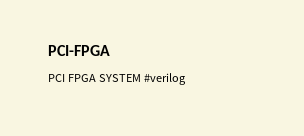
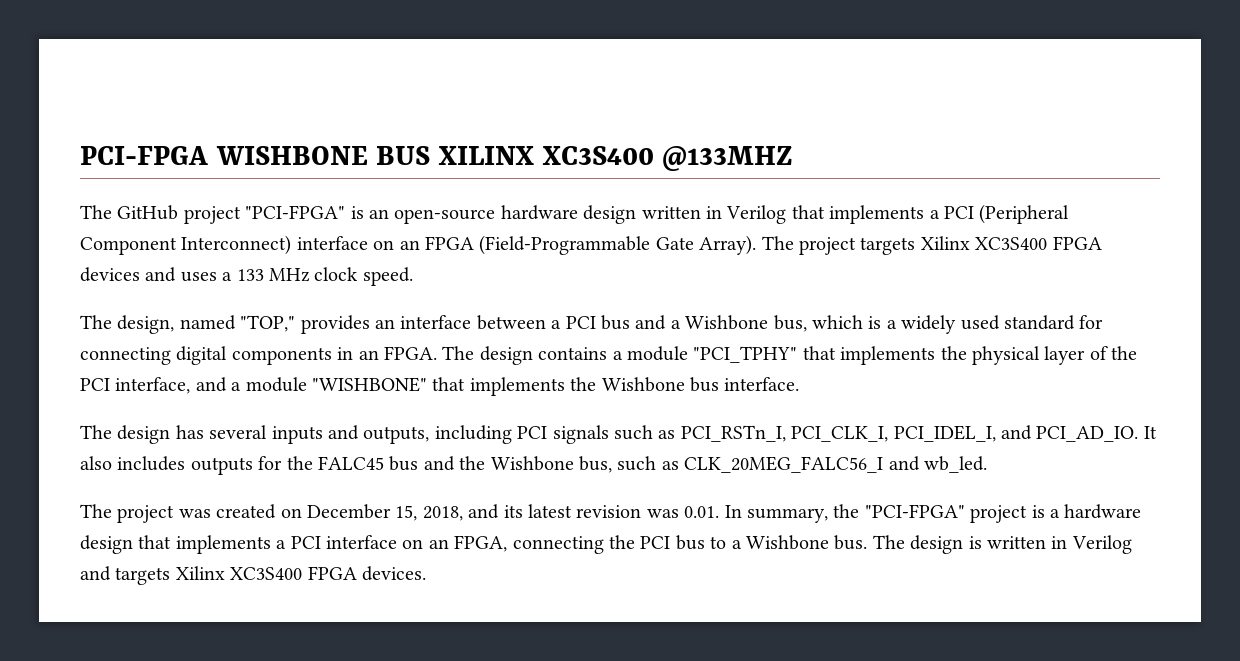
- PCI-FPGA
- PCI FPGA SYSTEM #verilog
+ PCI-FPGA WISHBONE BUS XILINX XC3S400 @133MHZ
+ The GitHub project "PCI-FPGA" is an open-source hardware design written in Verilog that implements a PCI (Peripheral Component Interconnect) interface on an FPGA (Field-Programmable Gate Array). The project targets Xilinx XC3S400 FPGA devices and uses a 133 MHz clock speed.
+ The design, named "TOP," provides an interface between a PCI bus and a Wishbone bus, which is a widely used standard for connecting digital components in an FPGA. The design contains a module "PCI_TPHY" that implements the physical layer of the PCI interface, and a module "WISHBONE" that implements the Wishbone bus interface.
+ The design has several inputs and outputs, including PCI signals such as PCI_RSTn_I, PCI_CLK_I, PCI_IDEL_I, and PCI_AD_IO. It also includes outputs for the FALC45 bus and the Wishbone bus, such as CLK_20MEG_FALC56_I and wb_led.
+ The project was created on December 15, 2018, and its latest revision was 0.01. In summary, the "PCI-FPGA" project is a hardware design that implements a PCI interface on an FPGA, connecting the PCI bus to a Wishbone bus. The design is written in Verilog and targets Xilinx XC3S400 FPGA devices.

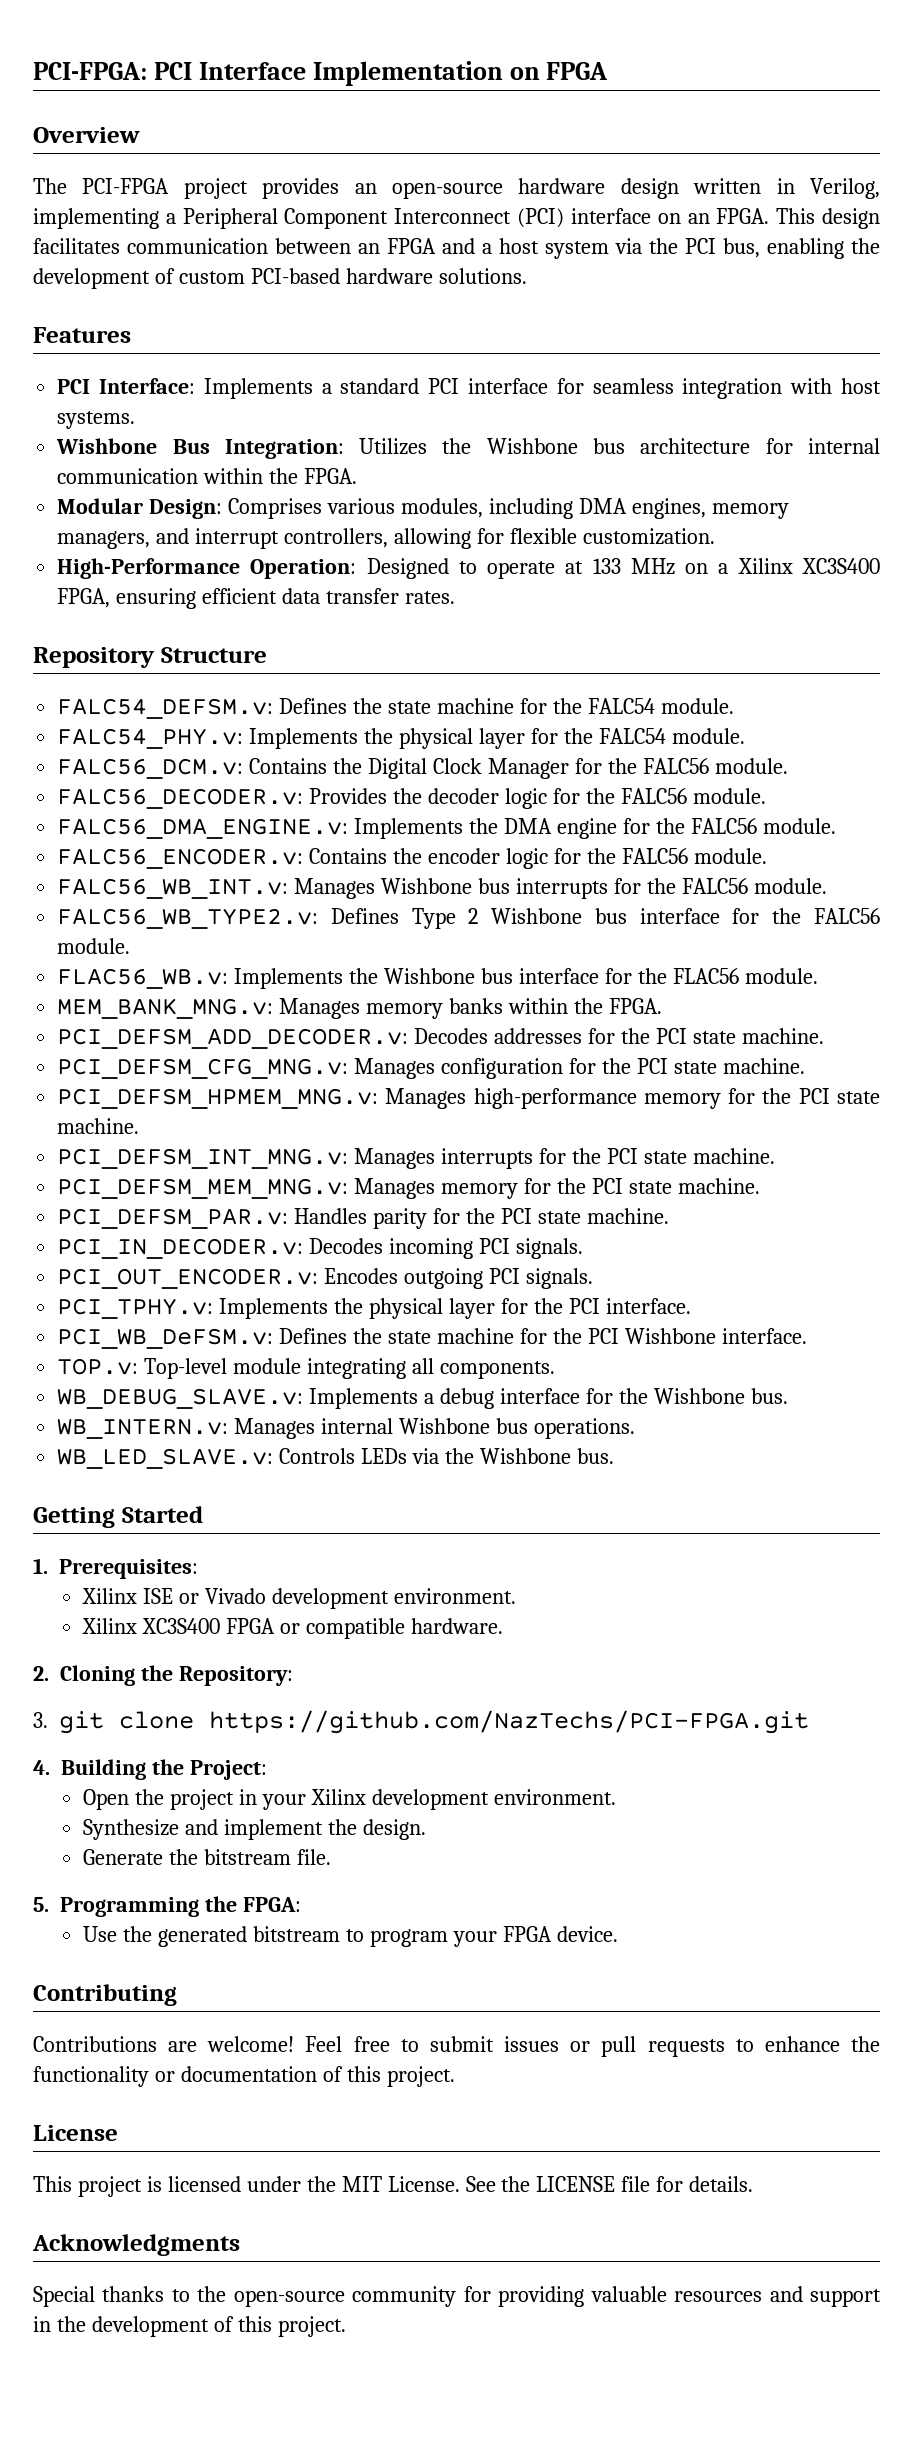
- PCI-FPGA WISHBONE BUS XILINX XC3S400 @133MHZ
- The GitHub project "PCI-FPGA" is an open-source hardware design written in Verilog that implements a PCI (Peripheral Component Interconnect) interface on an FPGA (Field-Programmable Gate Array). The project targets Xilinx XC3S400 FPGA devices and uses a 133 MHz clock speed.
- The design, named "TOP," provides an interface between a PCI bus and a Wishbone bus, which is a widely used standard for connecting digital components in an FPGA. The design contains a module "PCI_TPHY" that implements the physical layer of the PCI interface, and a module "WISHBONE" that implements the Wishbone bus interface.
- The design has several inputs and outputs, including PCI signals such as PCI_RSTn_I, PCI_CLK_I, PCI_IDEL_I, and PCI_AD_IO. It also includes outputs for the FALC45 bus and the Wishbone bus, such as CLK_20MEG_FALC56_I and wb_led.
- The project was created on December 15, 2018, and its latest revision was 0.01. In summary, the "PCI-FPGA" project is a hardware design that implements a PCI interface on an FPGA, connecting the PCI bus to a Wishbone bus. The design is written in Verilog and targets Xilinx XC3S400 FPGA devices.
+ PCI-FPGA: PCI Interface Implementation on FPGA
+ Overview
+ The PCI-FPGA project provides an open-source hardware design written in Verilog, implementing a Peripheral Component Interconnect (PCI) interface on an FPGA. This design facilitates communication between an FPGA and a host system via the PCI bus, enabling the development of custom PCI-based hardware solutions.
+ Features
+ PCI Interface: Implements a standard PCI interface for seamless integration with host systems.
+ Wishbone Bus Integration: Utilizes the Wishbone bus architecture for internal communication within the FPGA.
+ Modular Design: Comprises various modules, including DMA engines, memory managers, and interrupt controllers, allowing for flexible customization.
+ High-Performance Operation: Designed to operate at 133 MHz on a Xilinx XC3S400 FPGA, ensuring efficient data transfer rates.
+ Repository Structure
+ FALC54_DEFSM.v: Defines the state machine for the FALC54 module.
+ FALC54_PHY.v: Implements the physical layer for the FALC54 module.
+ FALC56_DCM.v: Contains the Digital Clock Manager for the FALC56 module.
+ FALC56_DECODER.v: Provides the decoder logic for the FALC56 module.
+ FALC56_DMA_ENGINE.v: Implements the DMA engine for the FALC56 module.
+ FALC56_ENCODER.v: Contains the encoder logic for the FALC56 module.
+ FALC56_WB_INT.v: Manages Wishbone bus interrupts for the FALC56 module.
+ FALC56_WB_TYPE2.v: Defines Type 2 Wishbone bus interface for the FALC56 module.
+ FLAC56_WB.v: Implements the Wishbone bus interface for the FLAC56 module.
+ MEM_BANK_MNG.v: Manages memory banks within the FPGA.
+ PCI_DEFSM_ADD_DECODER.v: Decodes addresses for the PCI state machine.
+ PCI_DEFSM_CFG_MNG.v: Manages configuration for the PCI state machine.
+ PCI_DEFSM_HPMEM_MNG.v: Manages high-performance memory for the PCI state machine.
+ PCI_DEFSM_INT_MNG.v: Manages interrupts for the PCI state machine.
+ PCI_DEFSM_MEM_MNG.v: Manages memory for the PCI state machine.
+ PCI_DEFSM_PAR.v: Handles parity for the PCI state machine.
+ PCI_IN_DECODER.v: Decodes incoming PCI signals.
+ PCI_OUT_ENCODER.v: Encodes outgoing PCI signals.
+ PCI_TPHY.v: Implements the physical layer for the PCI interface.
+ PCI_WB_DeFSM.v: Defines the state machine for the PCI Wishbone interface.
+ TOP.v: Top-level module integrating all components.
+ WB_DEBUG_SLAVE.v: Implements a debug interface for the Wishbone bus.
+ WB_INTERN.v: Manages internal Wishbone bus operations.
+ WB_LED_SLAVE.v: Controls LEDs via the Wishbone bus.
+ Getting Started
+ 1. Prerequisites:
+ Xilinx ISE or Vivado development environment.
+ Xilinx XC3S400 FPGA or compatible hardware.
+ 2. Cloning the Repository:
+ 3. git clone https://github.com/NazTechs/PCI-FPGA.git
+ 4. Building the Project:
+ Open the project in your Xilinx development environment.
+ Synthesize and implement the design.
+ Generate the bitstream file.
+ 5. Programming the FPGA:
+ Use the generated bitstream to program your FPGA device.
+ Contributing
+ Contributions are welcome! Feel free to submit issues or pull requests to enhance the functionality or documentation of this project.
+ License
+ This project is licensed under the MIT License. See the LICENSE file for details.
+ Acknowledgments
+ Special thanks to the open-source community for providing valuable resources and support in the development of this project.

